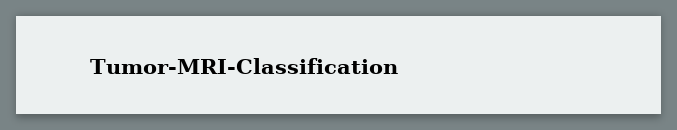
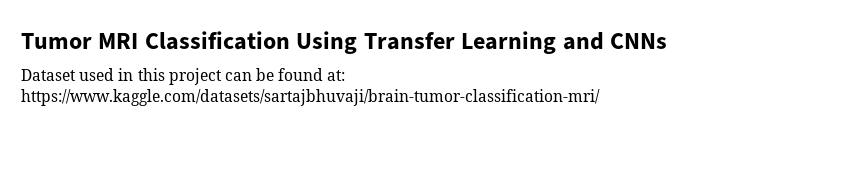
- Tumor-MRI-Classification
+ Tumor MRI Classification Using Transfer Learning and CNNs
+ Dataset used in this project can be found at: https://www.kaggle.com/datasets/sartajbhuvaji/brain-tumor-classification-mri/

